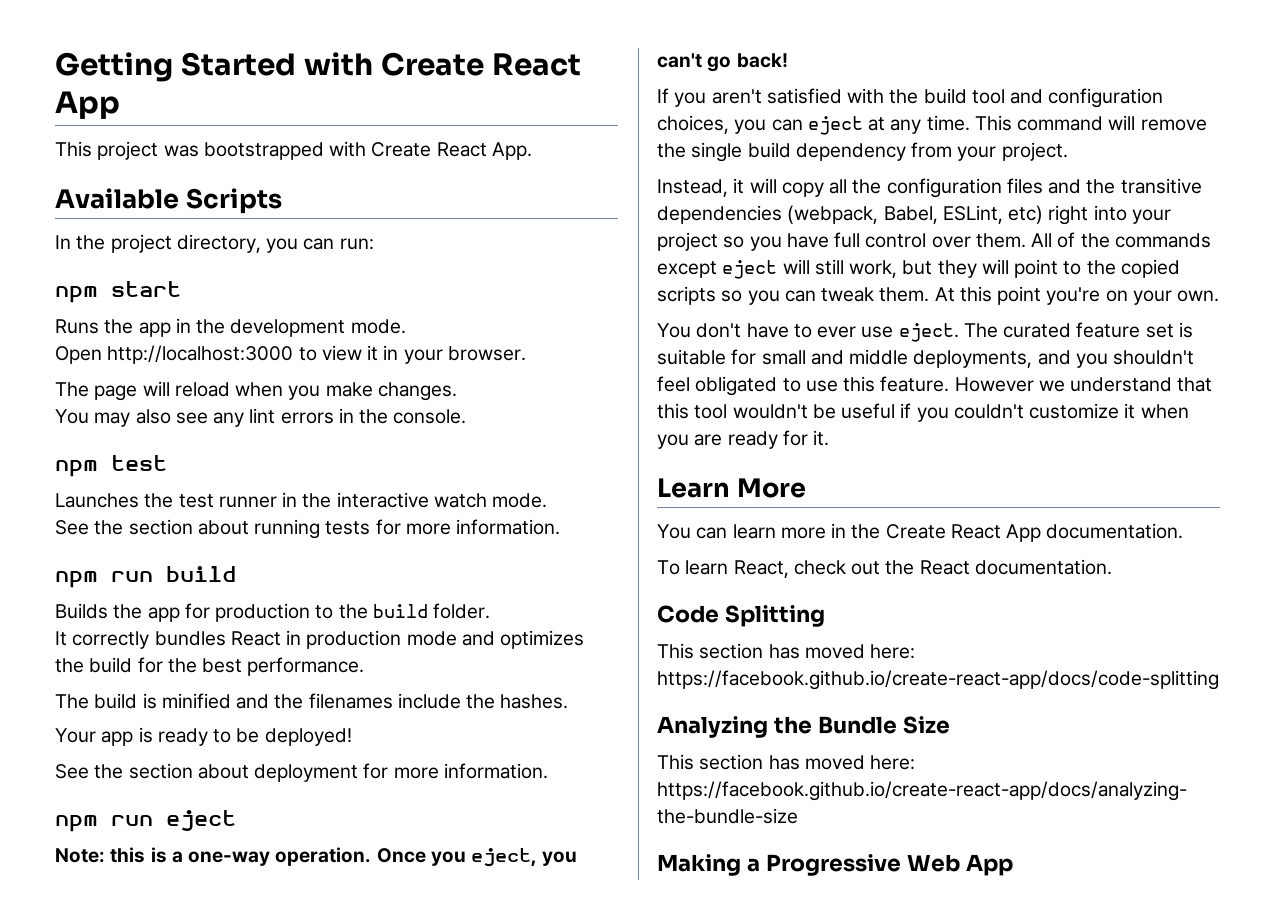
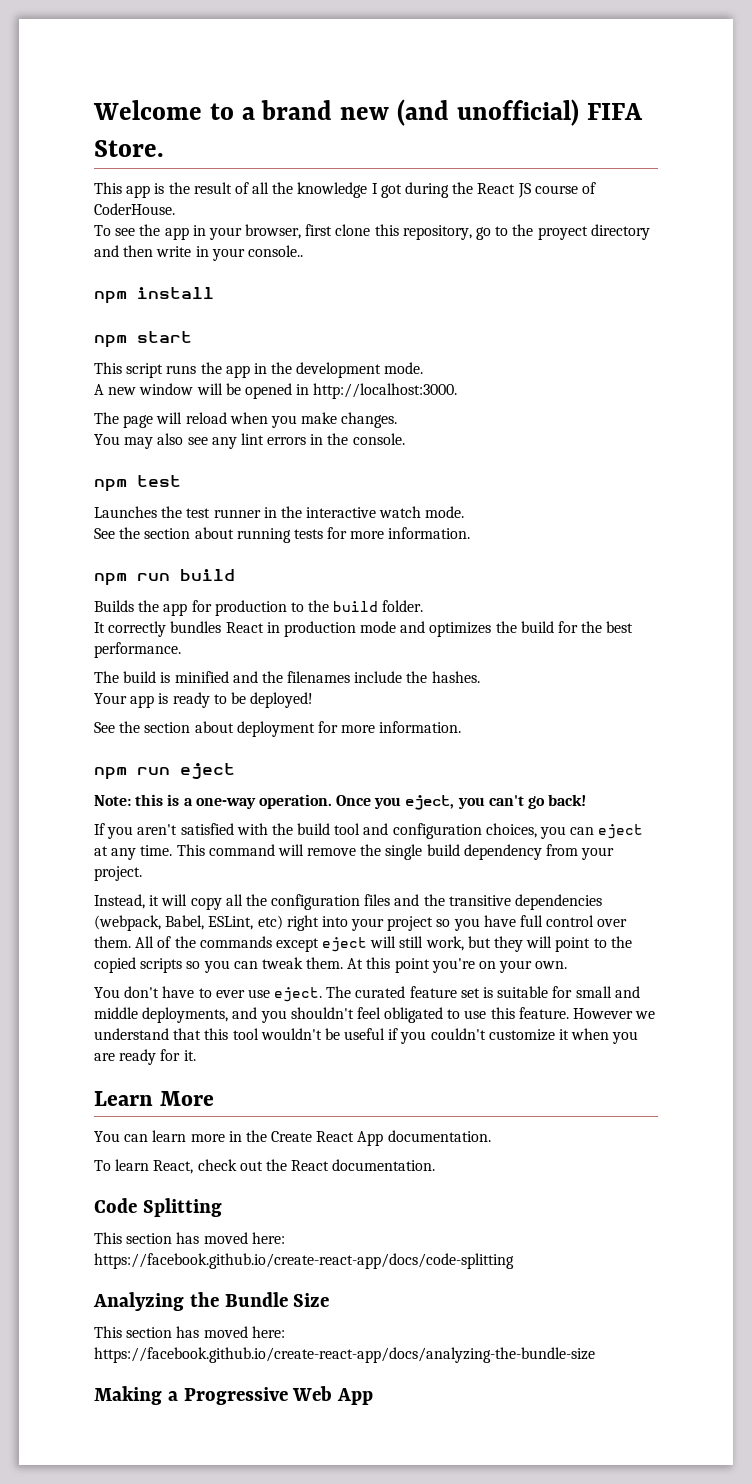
- Getting Started with Create React App
- This project was bootstrapped with Create React App.
- Available Scripts
- In the project directory, you can run:
+ Welcome to a brand new (and unofficial) FIFA Store.
+ This app is the result of all the knowledge I got during the React JS course of CoderHouse.
+ To see the app in your browser, first clone this repository, go to the proyect directory and then write in your console..
+ npm install
- Runs the app in the development mode.
+ This script runs the app in the development mode.
- Open http://localhost:3000 to view it in your browser.
+ A new window will be opened in http://localhost:3000.

